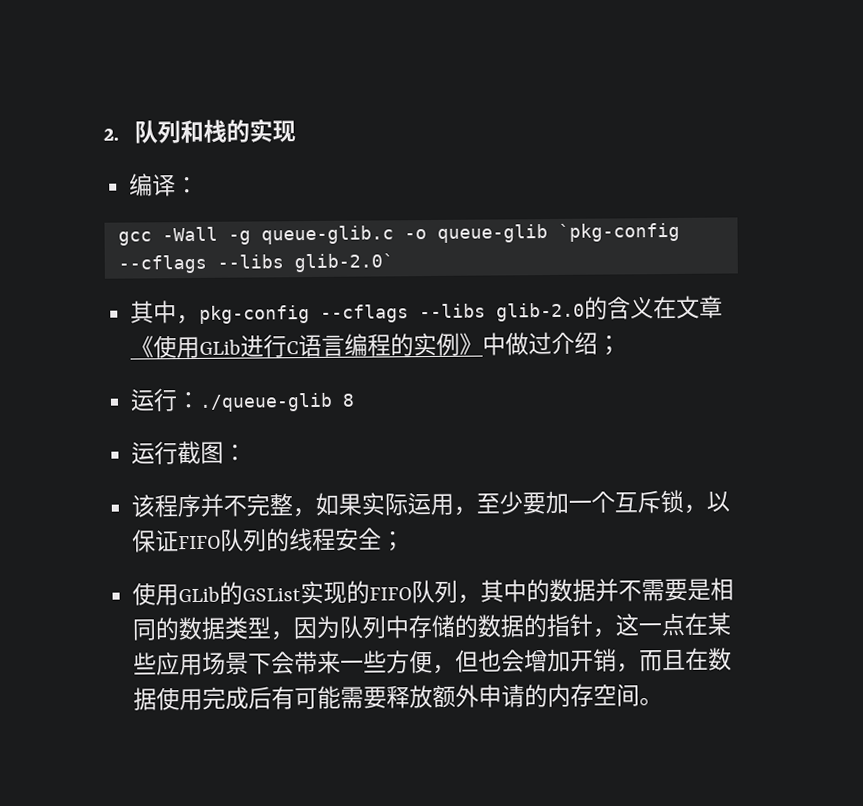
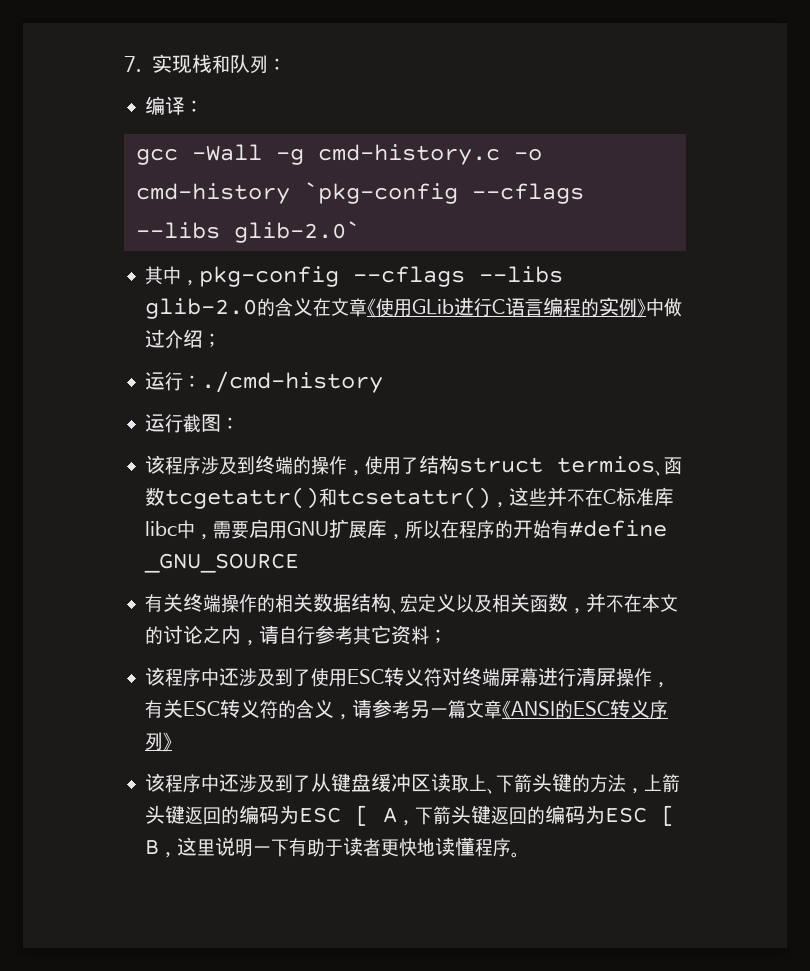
- 2.队列和栈的实现
+ 7.实现栈和队列：
- gcc -Wall -g queue-glib.c -o queue-glib `pkg-config --cflags --libs glib-2.0`
+ gcc -Wall -g cmd-history.c -o cmd-history `pkg-config --cflags --libs glib-2.0`
- 运行：./queue-glib 8
+ 运行：./cmd-history
- 该程序并不完整，如果实际运用，至少要加一个互斥锁，以保证FIFO队列的线程安全；
- 使用GLib的GSList实现的FIFO队列，其中的数据并不需要是相同的数据类型，因为队列中存储的数据的指针，这一点在某些应用场景下会带来一些方便，但也会增加开销，而且在数据使用完成后有可能需要释放额外申请的内存空间。
+ 该程序涉及到终端的操作，使用了结构struct termios、函数tcgetattr()和tcsetattr()，这些并不在C标准库libc中，需要启用GNU扩展库，所以在程序的开始有#define _GNU_SOURCE
+ 有关终端操作的相关数据结构、宏定义以及相关函数，并不在本文的讨论之内，请自行参考其它资料；
+ 该程序中还涉及到了使用ESC转义符对终端屏幕进行清屏操作，有关ESC转义符的含义，请参考另一篇文章《ANSI的ESC转义序列》
+ 该程序中还涉及到了从键盘缓冲区读取上、下箭头键的方法，上箭头键返回的编码为ESC [ A，下箭头键返回的编码为ESC [ B，这里说明一下有助于读者更快地读懂程序。

